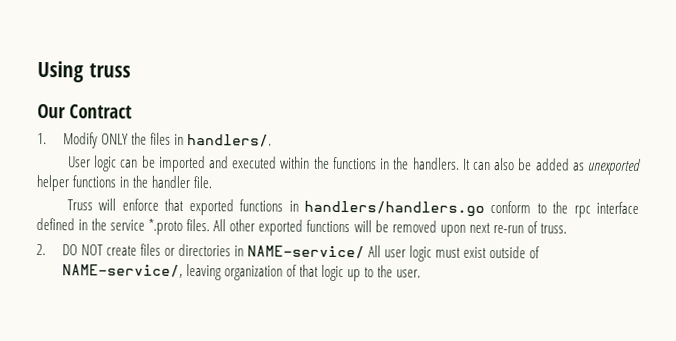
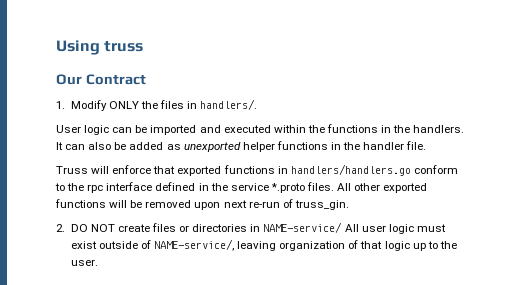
- All other exported functions will be removed upon next re-run of truss.
+ All other exported functions will be removed upon next re-run of truss_gin.

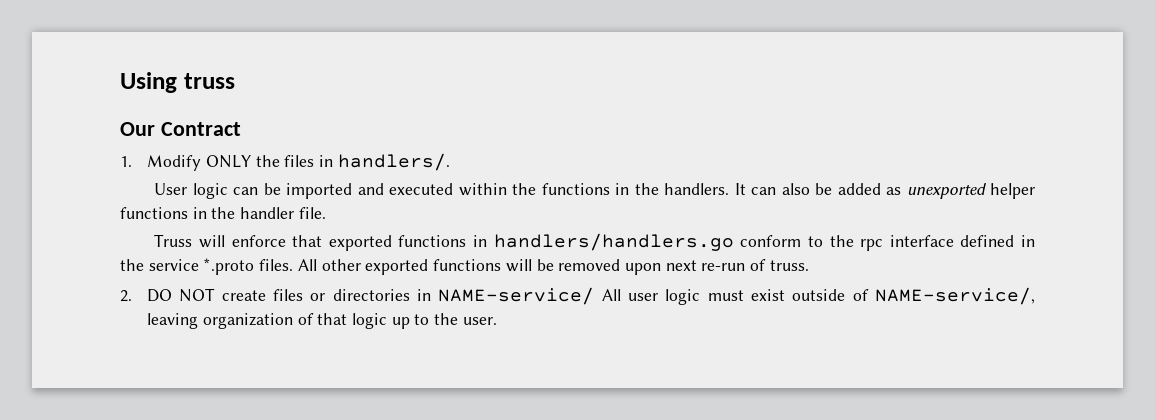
- All other exported functions will be removed upon next re-run of truss_gin.
+ All other exported functions will be removed upon next re-run of truss.

